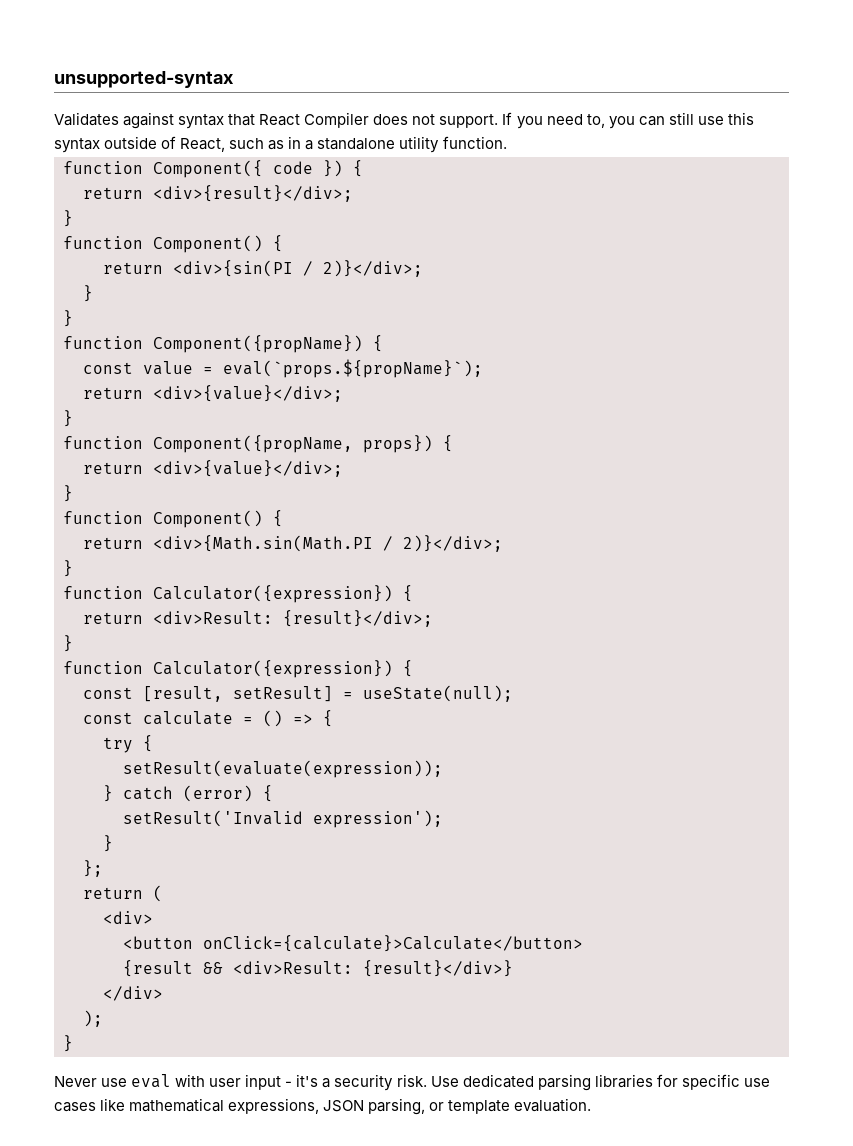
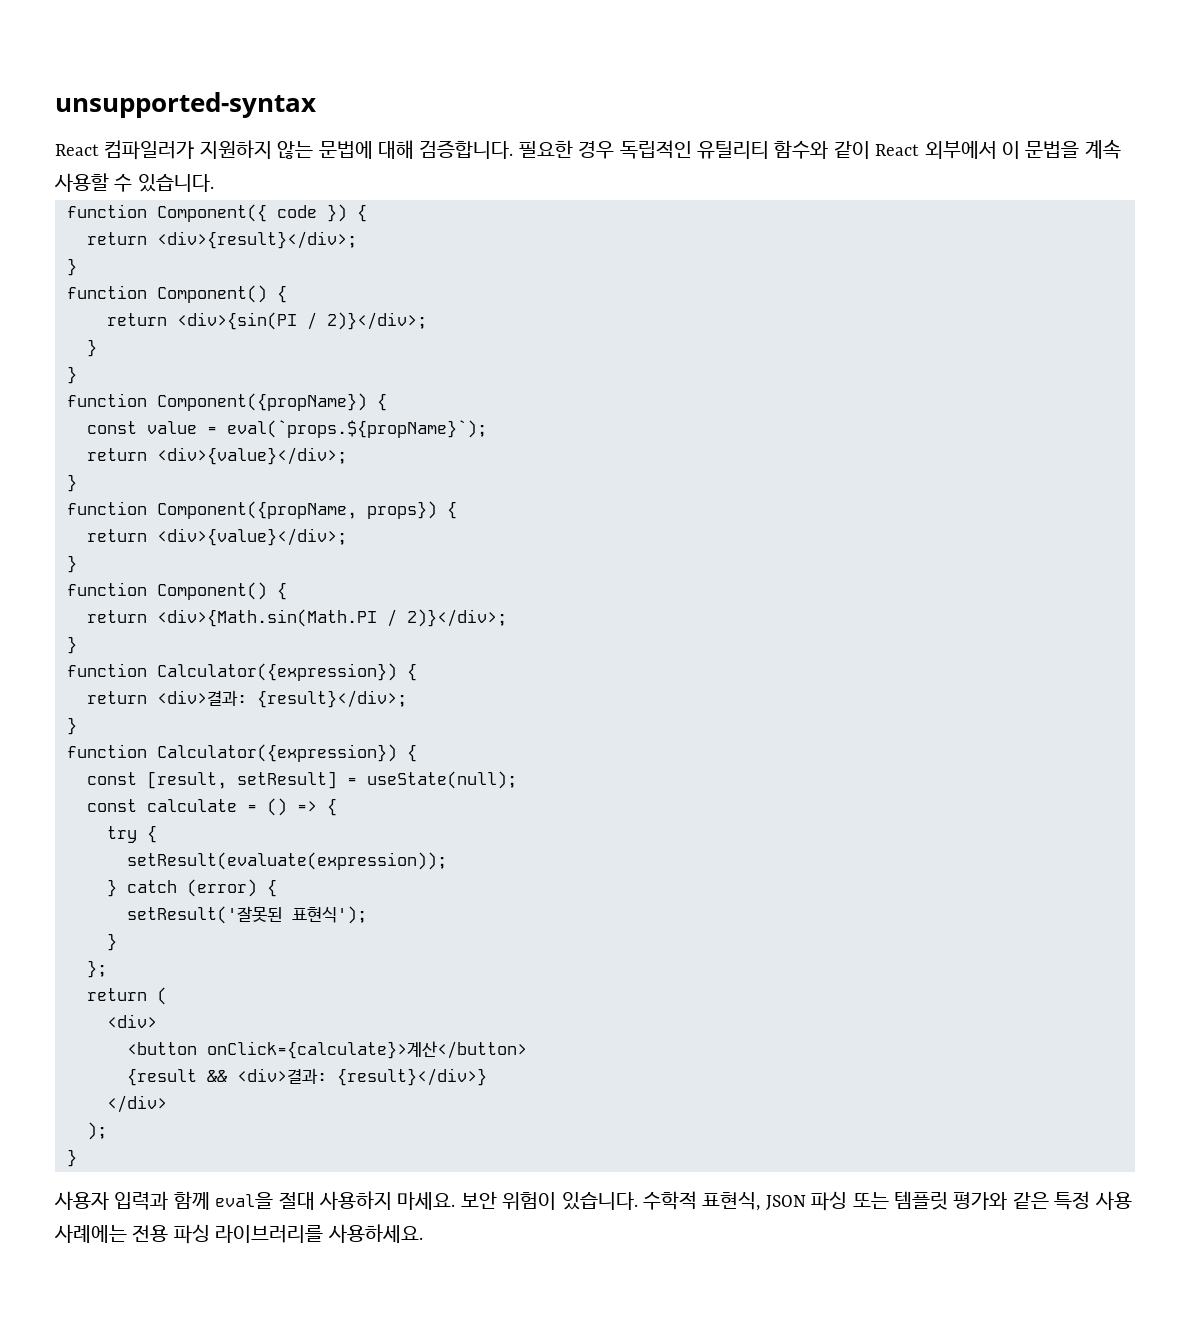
- Validates against syntax that React Compiler does not support. If you need to, you can still use this syntax outside of React, such as in a standalone utility function.
+ React 컴파일러가 지원하지 않는 문법에 대해 검증합니다. 필요한 경우 독립적인 유틸리티 함수와 같이 React 외부에서 이 문법을 계속 사용할 수 있습니다.
- return <div>Result: {result}</div>;
+ return <div>결과: {result}</div>;
- setResult('Invalid expression');
+ setResult('잘못된 표현식');
- <button onClick={calculate}>Calculate</button>
+ <button onClick={calculate}>계산</button>
- {result && <div>Result: {result}</div>}
+ {result && <div>결과: {result}</div>}
- Never use eval with user input - it's a security risk. Use dedicated parsing libraries for specific use cases like mathematical expressions, JSON parsing, or template evaluation.
+ 사용자 입력과 함께 eval을 절대 사용하지 마세요. 보안 위험이 있습니다. 수학적 표현식, JSON 파싱 또는 템플릿 평가와 같은 특정 사용 사례에는 전용 파싱 라이브러리를 사용하세요.

